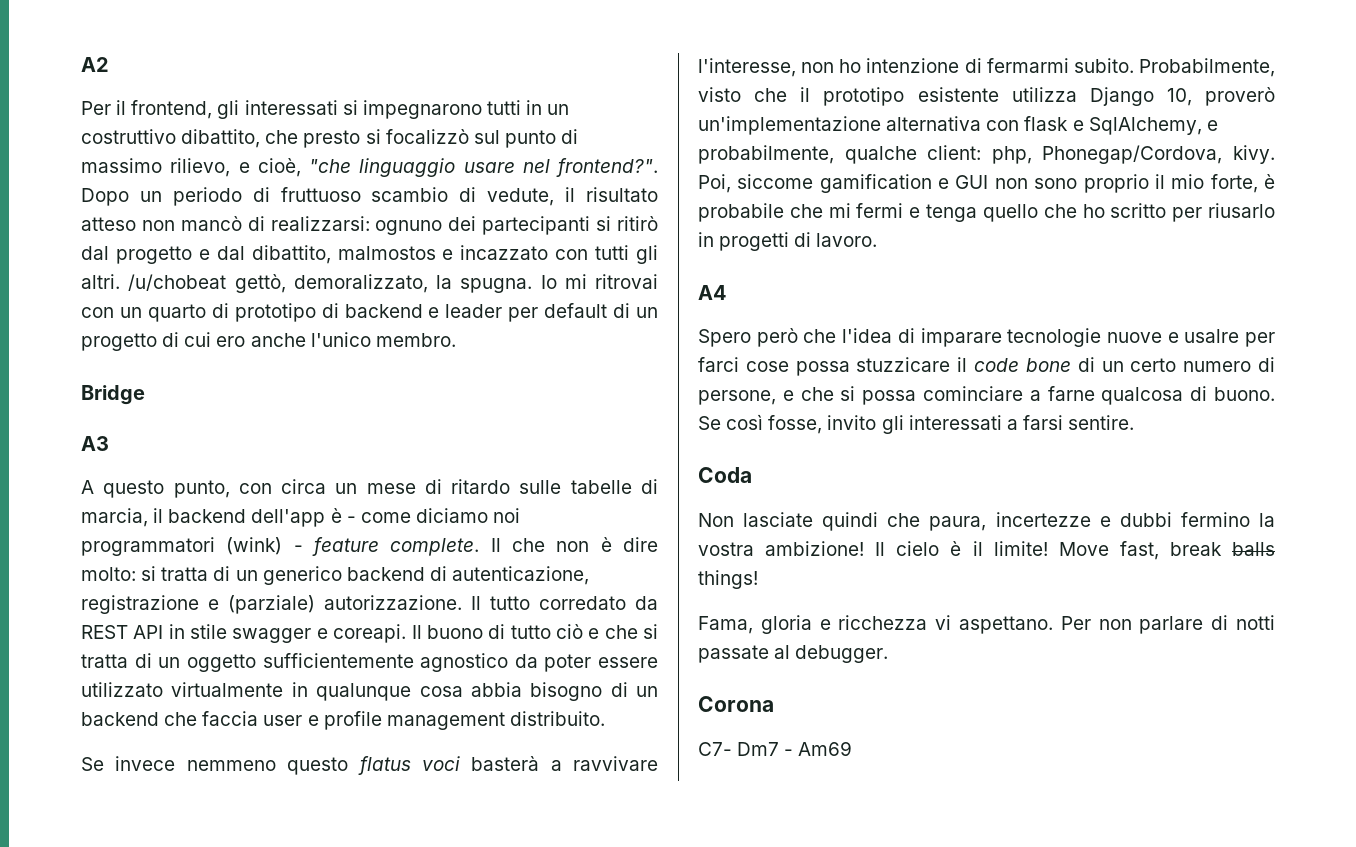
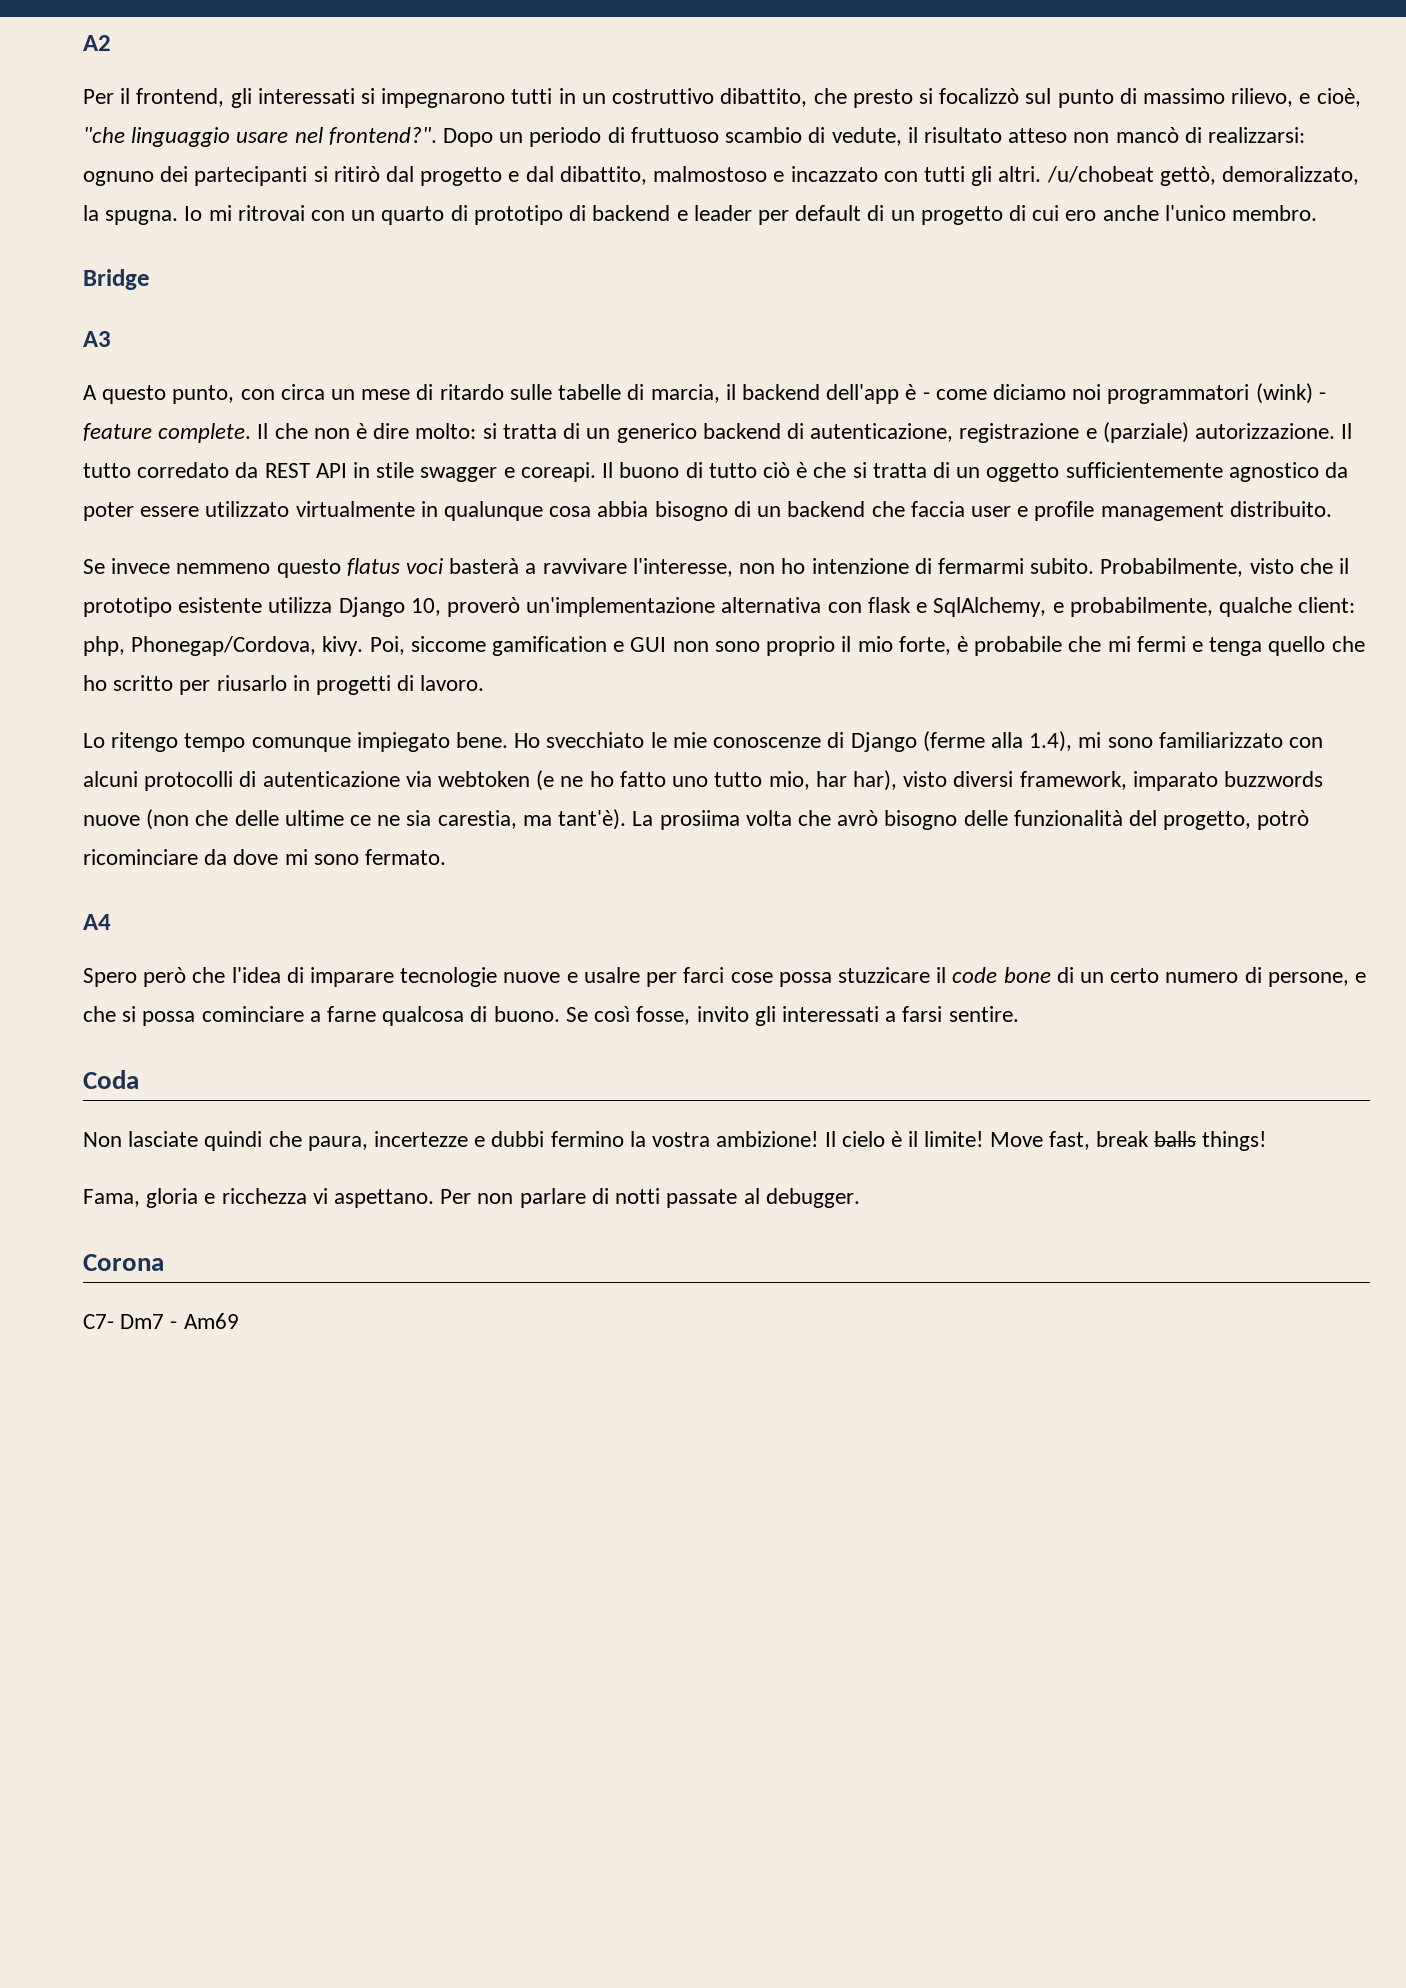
- Dopo un periodo di fruttuoso scambio di vedute, il risultato atteso non mancò di realizzarsi: ognuno dei partecipanti si ritirò dal progetto e dal dibattito, malmostos e incazzato con tutti gli altri.
+ Dopo un periodo di fruttuoso scambio di vedute, il risultato atteso non mancò di realizzarsi: ognuno dei partecipanti si ritirò dal progetto e dal dibattito, malmostoso e incazzato con tutti gli altri.
- Il buono di tutto ciò e che si tratta di un oggetto sufficientemente agnostico da poter essere utilizzato virtualmente in qualunque cosa abbia bisogno di un backend che faccia user e profile management distribuito.
+ Il buono di tutto ciò è che si tratta di un oggetto sufficientemente agnostico da poter essere utilizzato virtualmente in qualunque cosa abbia bisogno di un backend che faccia user e profile management distribuito.
+ Lo ritengo tempo comunque impiegato bene. Ho svecchiato le mie conoscenze di Django (ferme alla 1.4), mi sono familiarizzato con alcuni protocolli di autenticazione via webtoken (e ne ho fatto uno tutto mio, har har), visto diversi framework, imparato buzzwords nuove (non che delle ultime ce ne sia carestia, ma tant'è). La prosiima volta che avrò bisogno delle funzionalità del progetto, potrò ricominciare da dove mi sono fermato.

